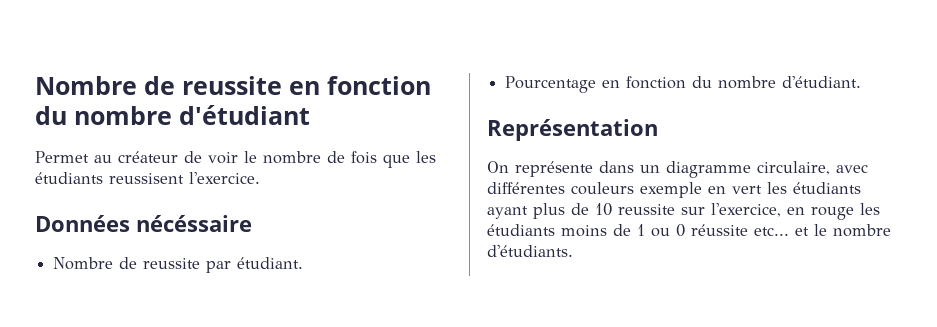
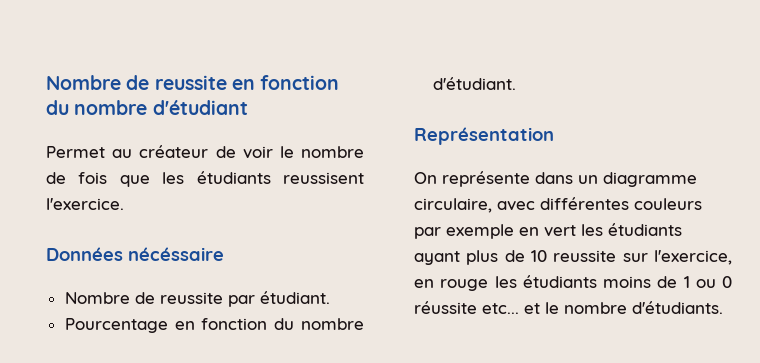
- On représente dans un diagramme circulaire, avec différentes couleurs exemple en vert les étudiants ayant plus de 10 reussite sur l'exercice, en rouge les étudiants moins de 1 ou 0 réussite etc... et le nombre d'étudiants.
+ On représente dans un diagramme circulaire, avec différentes couleurs par exemple en vert les étudiants ayant plus de 10 reussite sur l'exercice, en rouge les étudiants moins de 1 ou 0 réussite etc... et le nombre d'étudiants.

